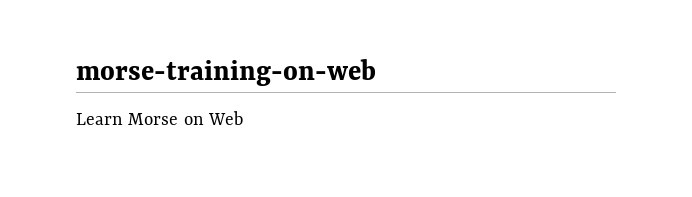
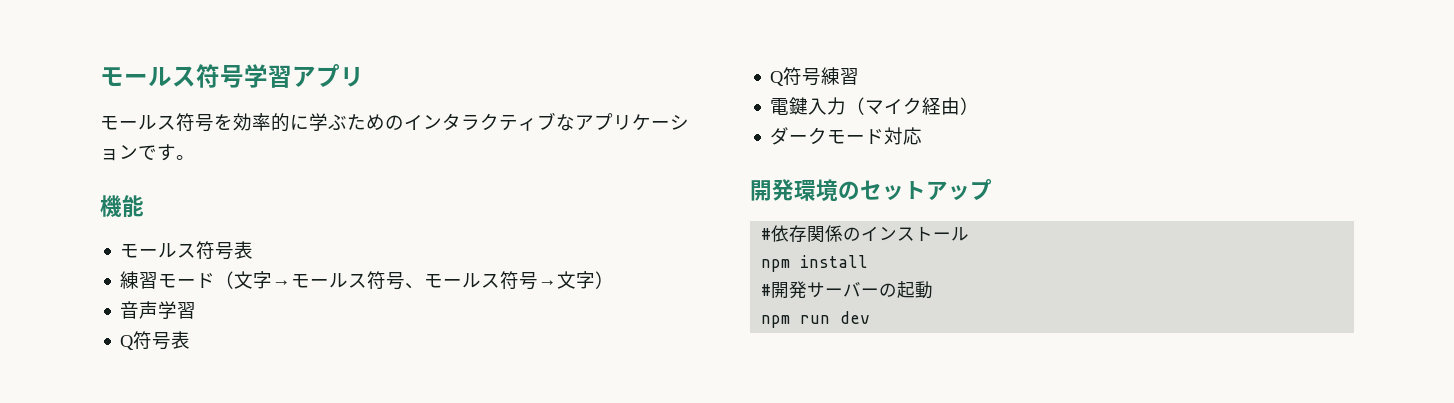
- morse-training-on-web
- Learn Morse on Web
+ モールス符号学習アプリ
+ モールス符号を効率的に学ぶためのインタラクティブなアプリケーションです。
+ 機能
+ モールス符号表
+ 練習モード（文字→モールス符号、モールス符号→文字）
+ 音声学習
+ Q符号表
+ Q符号練習
+ 電鍵入力（マイク経由）
+ ダークモード対応
+ 開発環境のセットアップ
+ #依存関係のインストール
+ npm install
+ #開発サーバーの起動
+ npm run dev

